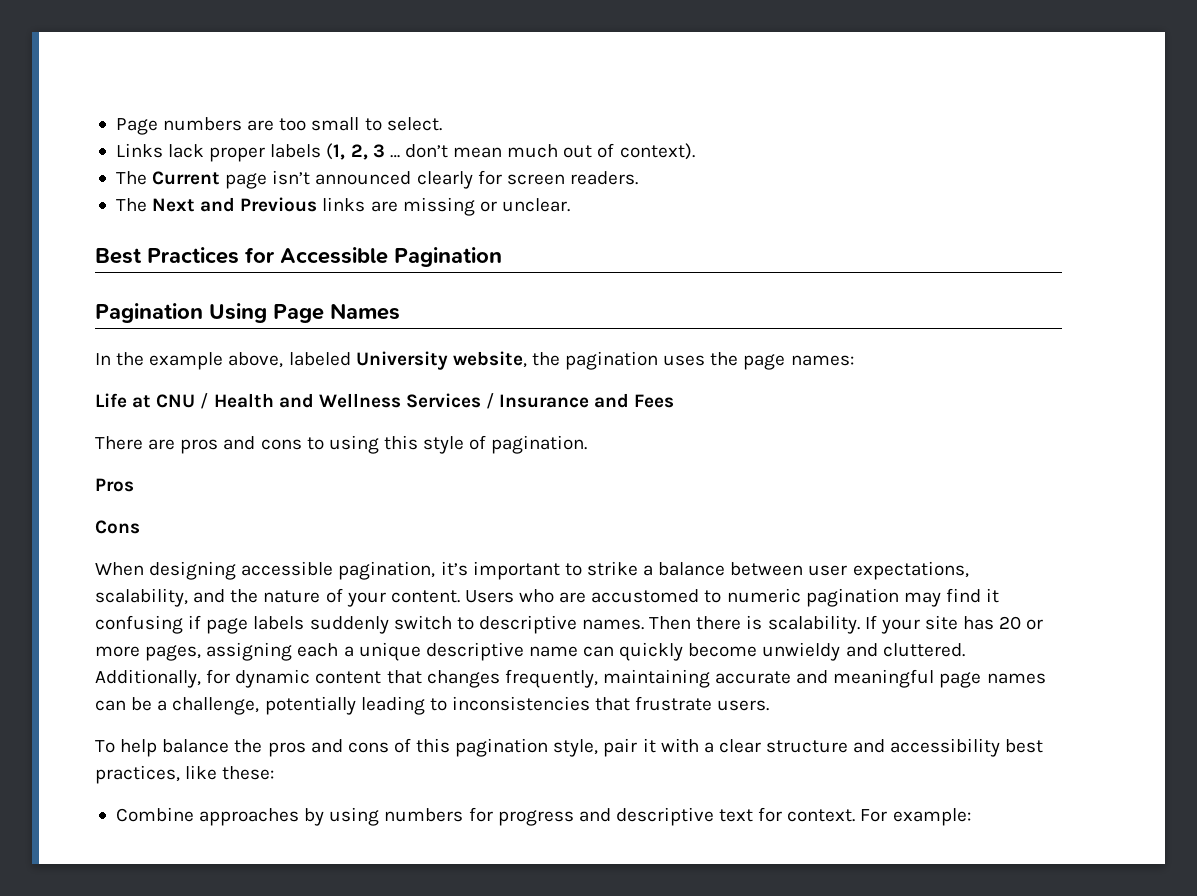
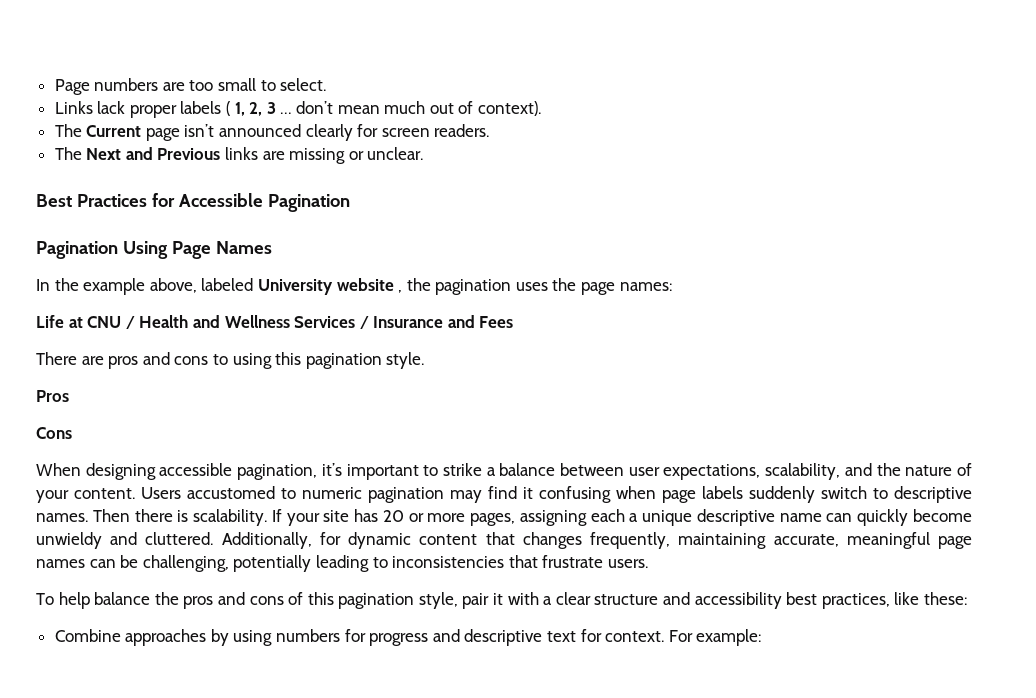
- Links lack proper labels (1, 2, 3 … don’t mean much out of context).
+ Links lack proper labels ( 1, 2, 3 … don’t mean much out of context).
- In the example above, labeled University website, the pagination uses the page names:
+ In the example above, labeled University website , the pagination uses the page names:
- There are pros and cons to using this style of pagination.
+ There are pros and cons to using this pagination style.
- Users who are accustomed to numeric pagination may find it confusing if page labels suddenly switch to descriptive names.
+ Users accustomed to numeric pagination may find it confusing when page labels suddenly switch to descriptive names.
- Additionally, for dynamic content that changes frequently, maintaining accurate and meaningful page names can be a challenge, potentially leading to inconsistencies that frustrate users.
+ Additionally, for dynamic content that changes frequently, maintaining accurate, meaningful page names can be challenging, potentially leading to inconsistencies that frustrate users.

